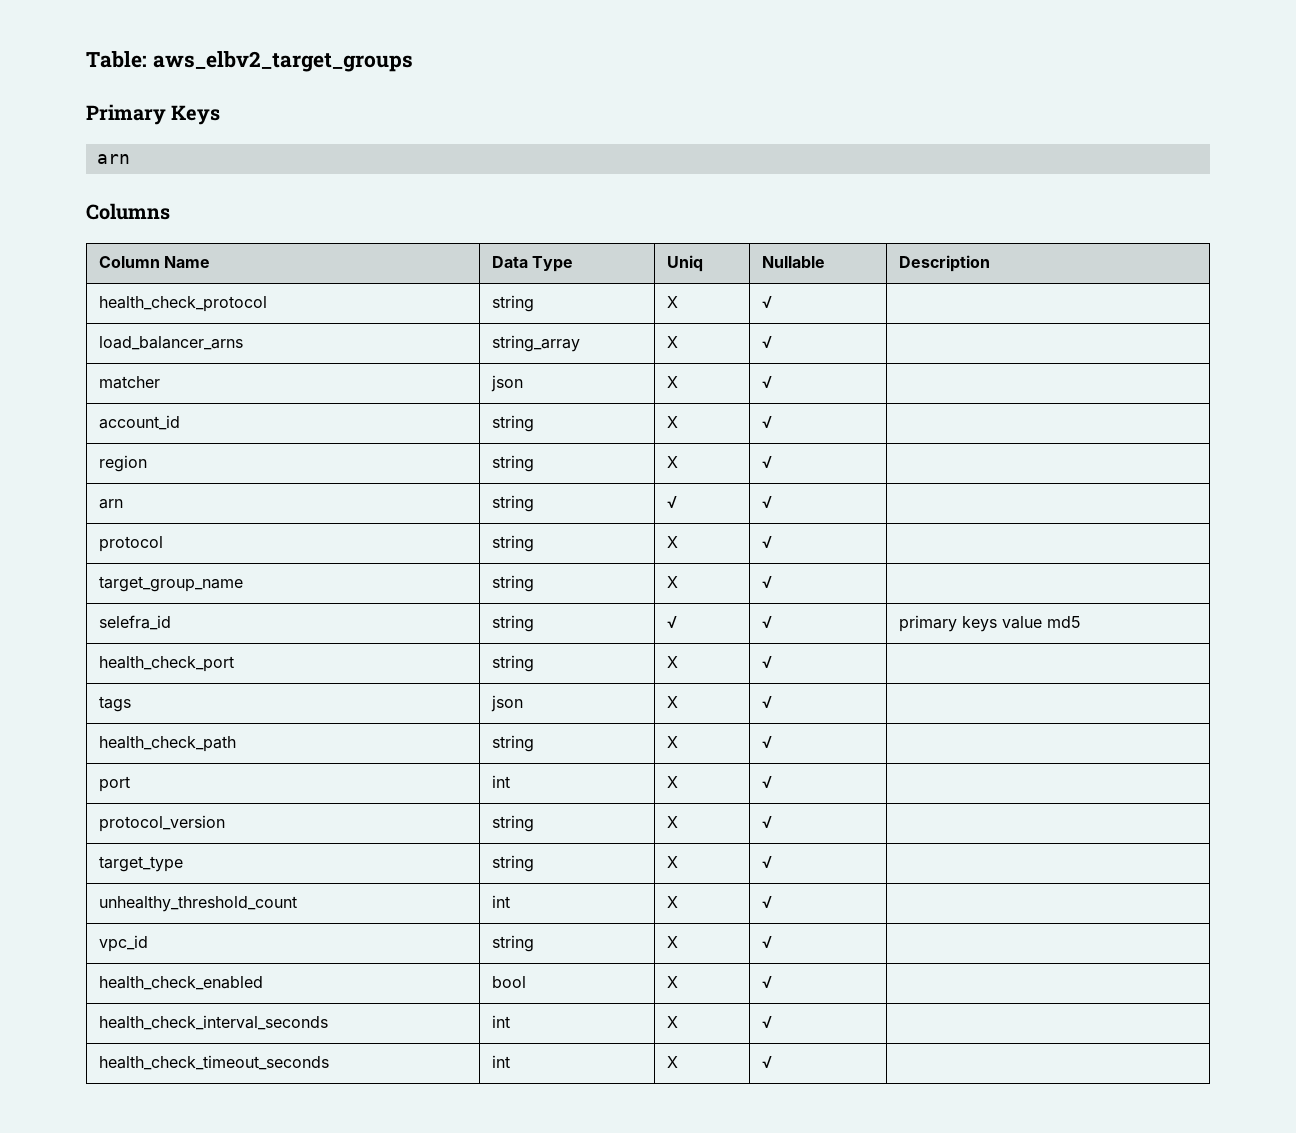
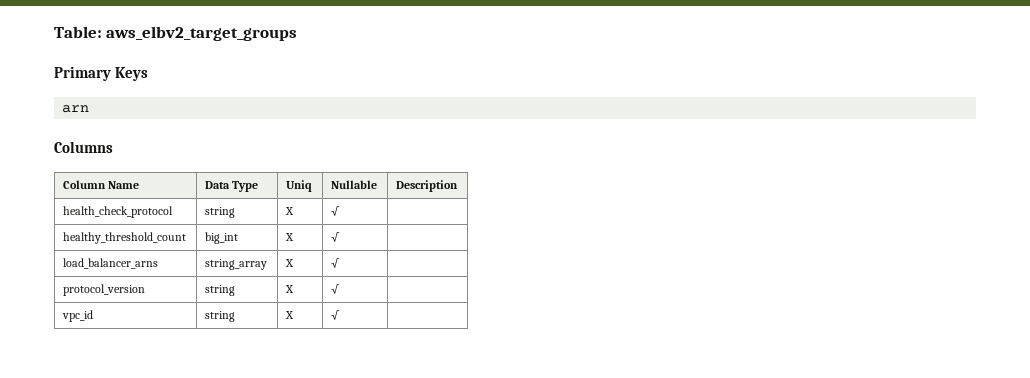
+ healthy_threshold_count | big_int | X | √ |
  load_balancer_arns | string_array | X | √ |
- matcher | json | X | √ |
- account_id | string | X | √ |
- region | string | X | √ |
- arn | string | √ | √ |
- protocol | string | X | √ |
- target_group_name | string | X | √ |
- selefra_id | string | √ | √ | primary keys value md5
- health_check_port | string | X | √ |
- tags | json | X | √ |
- health_check_path | string | X | √ |
- port | int | X | √ |
- target_type | string | X | √ |
- unhealthy_threshold_count | int | X | √ |
  vpc_id | string | X | √ |
- health_check_enabled | bool | X | √ |
- health_check_interval_seconds | int | X | √ |
- health_check_timeout_seconds | int | X | √ |

